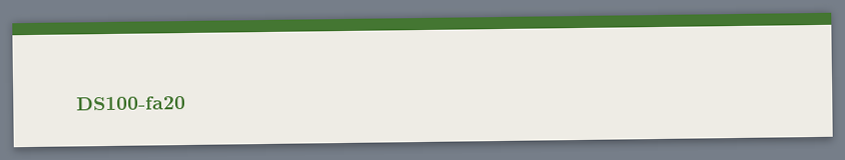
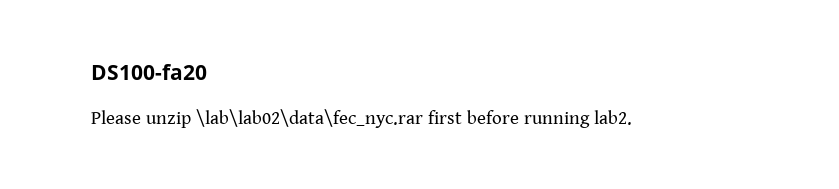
+ Please unzip \lab\lab02\data\fec_nyc.rar first before running lab2.

